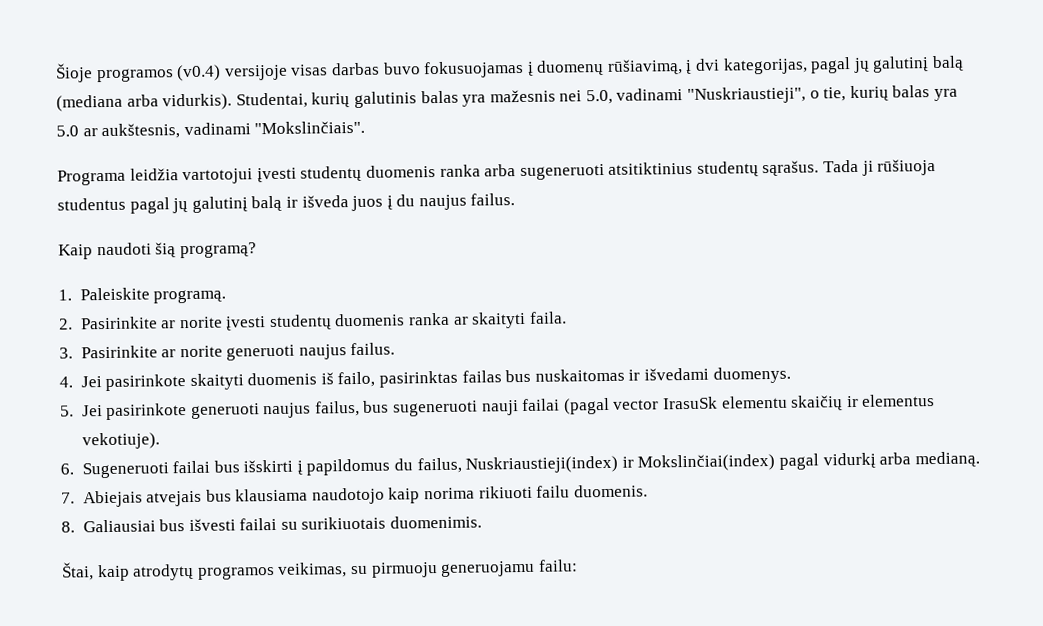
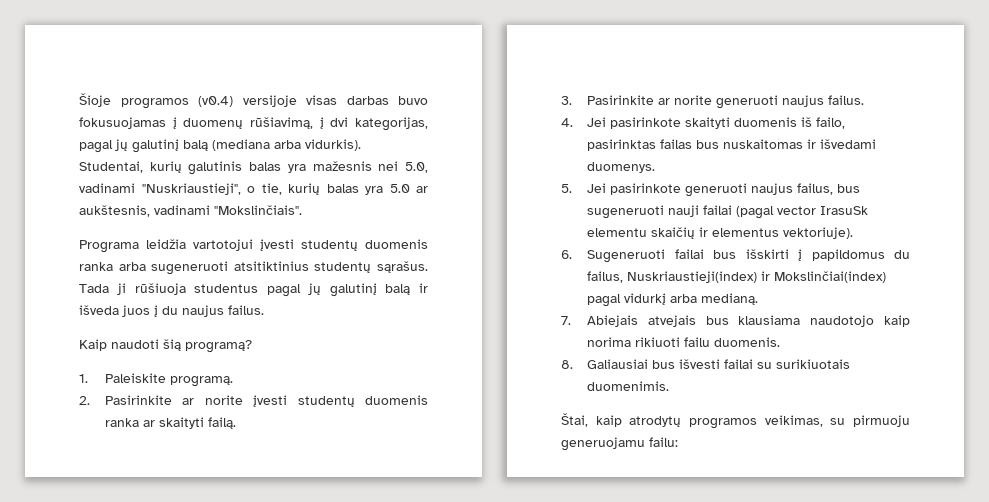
- 2. Pasirinkite ar norite įvesti studentų duomenis ranka ar skaityti faila.
+ 2. Pasirinkite ar norite įvesti studentų duomenis ranka ar skaityti failą.
- 5. Jei pasirinkote generuoti naujus failus, bus sugeneruoti nauji failai (pagal vector IrasuSk elementu skaičių ir elementus vekotiuje).
+ 5. Jei pasirinkote generuoti naujus failus, bus sugeneruoti nauji failai (pagal vector IrasuSk elementu skaičių ir elementus vektoriuje).

